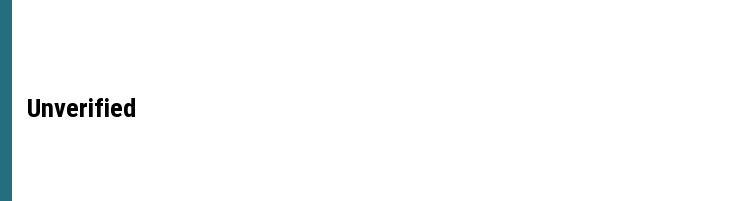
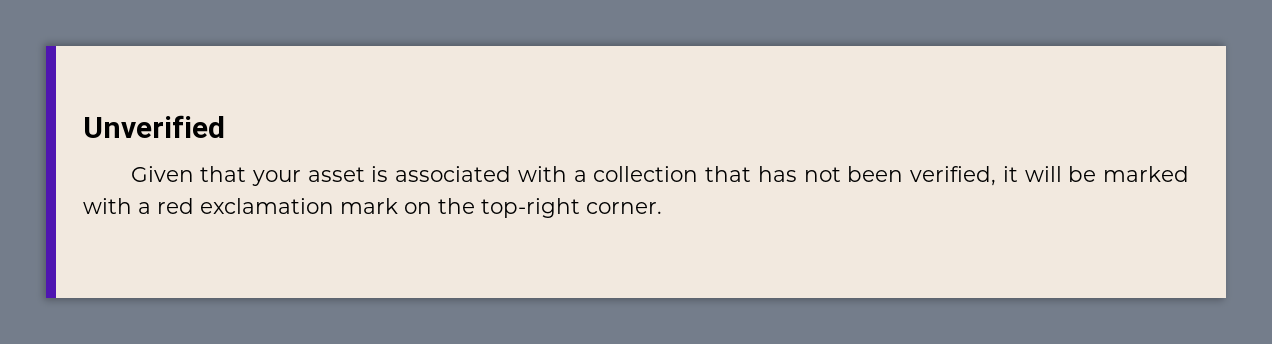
+ Given that your asset is associated with a collection that has not been verified, it will be marked with a red exclamation mark on the top-right corner.

